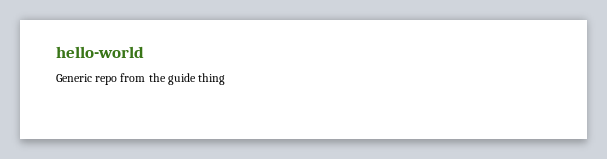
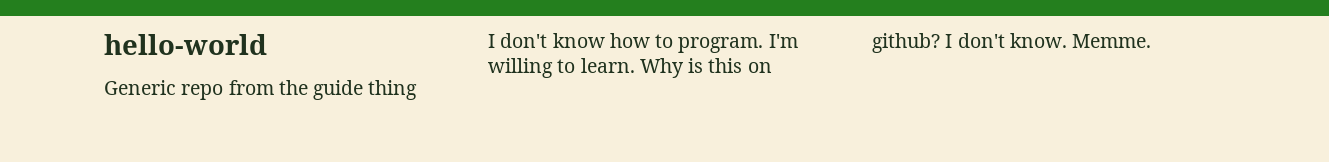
+ I don't know how to program. I'm willing to learn. Why is this on github? I don't know. Memme.

